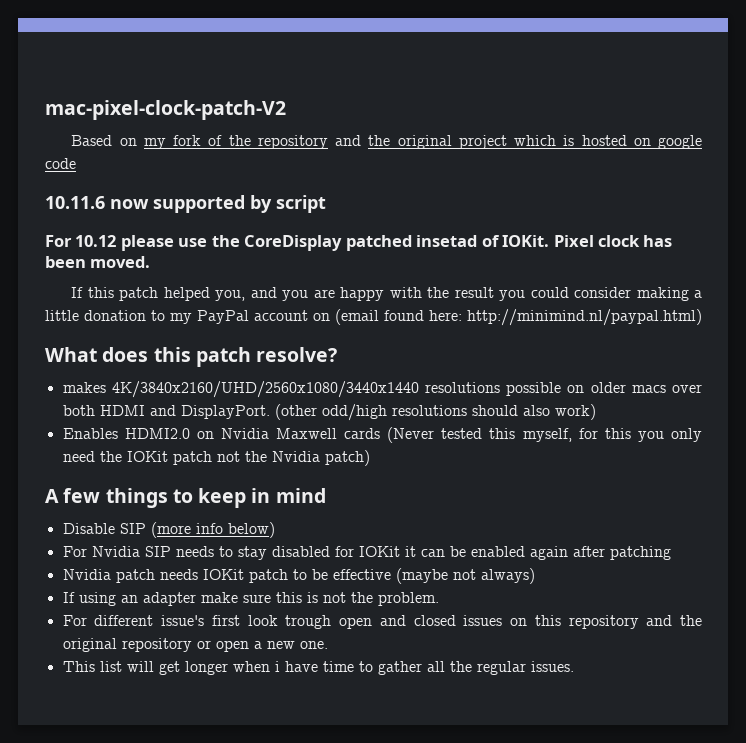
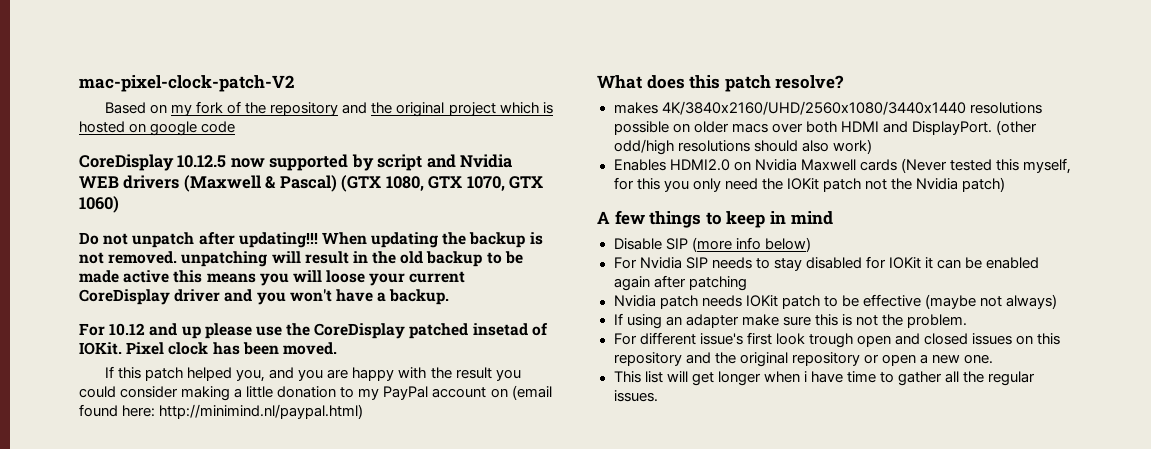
- 10.11.6 now supported by script
+ CoreDisplay 10.12.5 now supported by script and Nvidia WEB drivers (Maxwell & Pascal) (GTX 1080, GTX 1070, GTX 1060)
+ Do not unpatch after updating!!! When updating the backup is not removed. unpatching will result in the old backup to be made active this means you will loose your current CoreDisplay driver and you won't have a backup.
- For 10.12 please use the CoreDisplay patched insetad of IOKit.
+ For 10.12 and up please use the CoreDisplay patched insetad of IOKit.

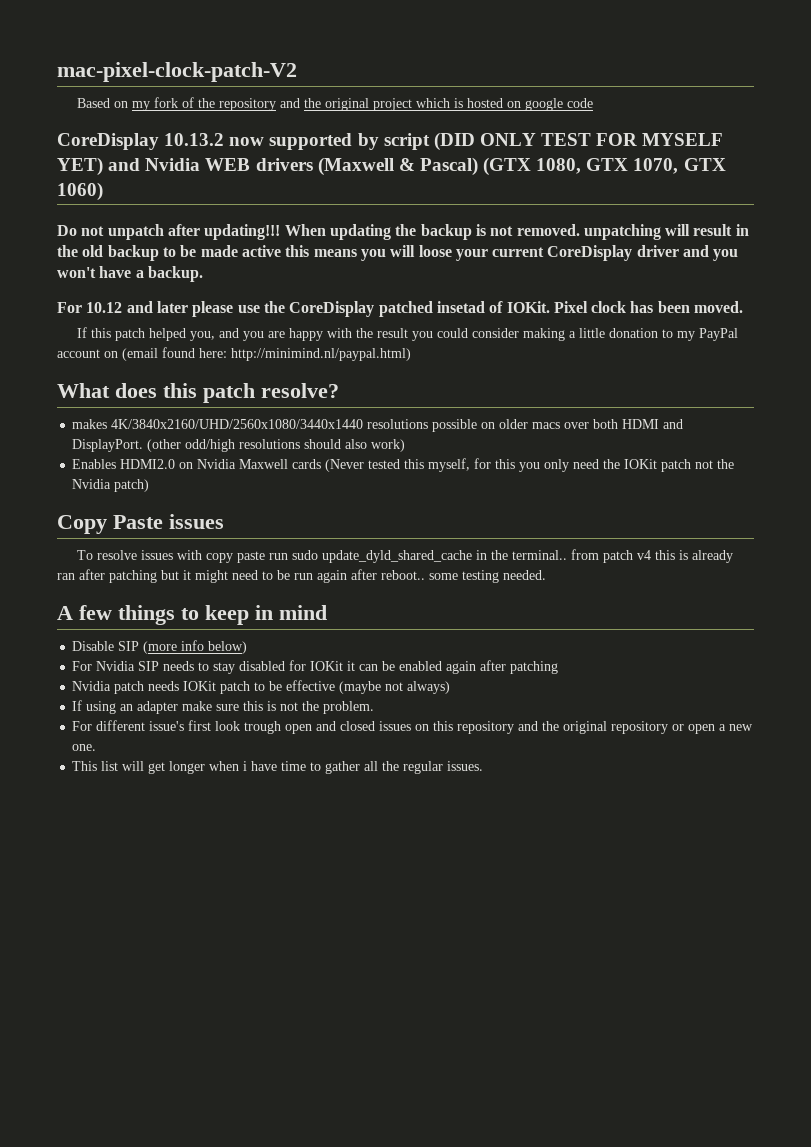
- CoreDisplay 10.12.5 now supported by script and Nvidia WEB drivers (Maxwell & Pascal) (GTX 1080, GTX 1070, GTX 1060)
+ CoreDisplay 10.13.2 now supported by script (DID ONLY TEST FOR MYSELF YET) and Nvidia WEB drivers (Maxwell & Pascal) (GTX 1080, GTX 1070, GTX 1060)
- For 10.12 and up please use the CoreDisplay patched insetad of IOKit.
+ For 10.12 and later please use the CoreDisplay patched insetad of IOKit.
+ Copy Paste issues
+ To resolve issues with copy paste run sudo update_dyld_shared_cache in the terminal.. from patch v4 this is already ran after patching but it might need to be run again after reboot.. some testing needed.

